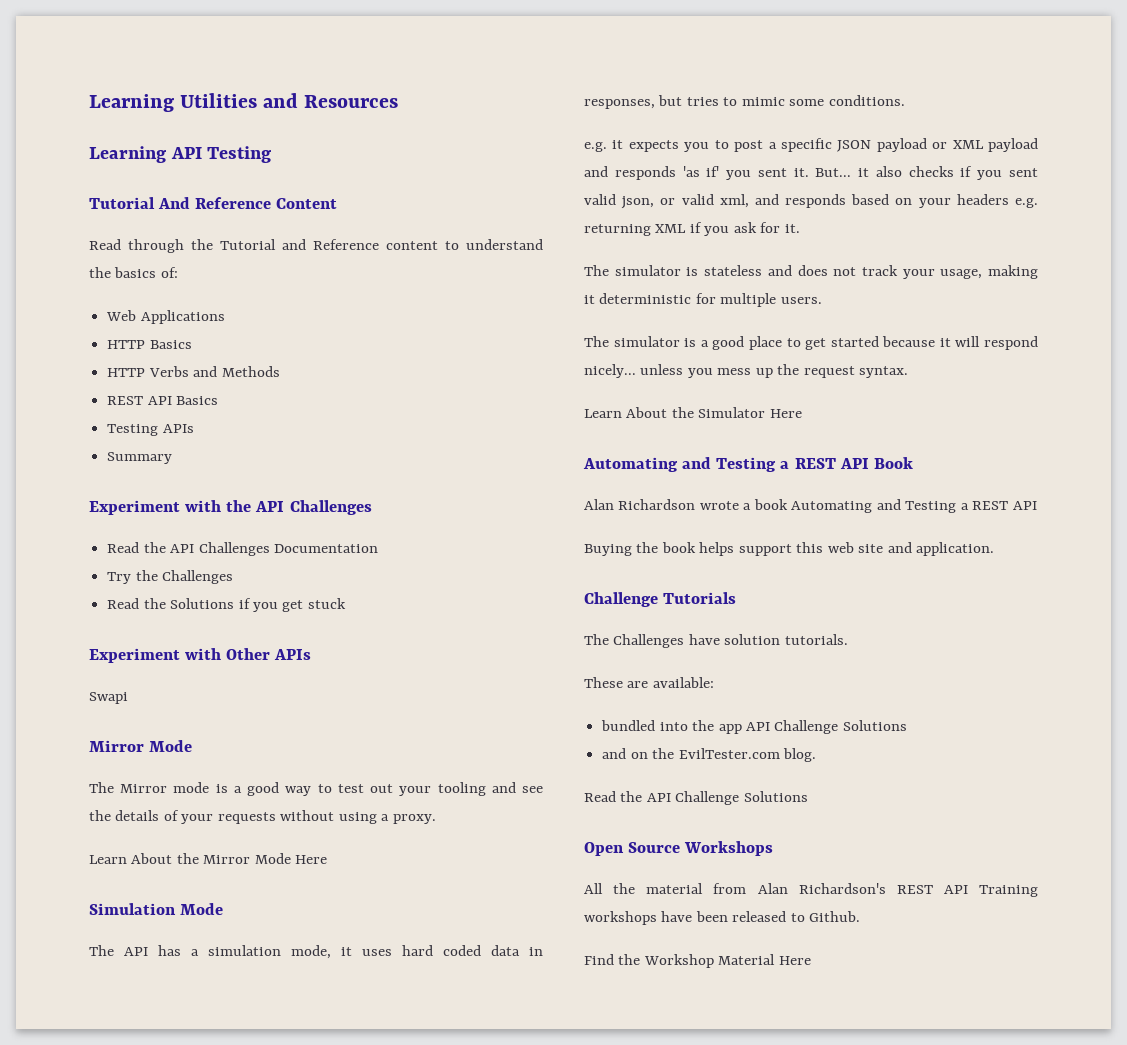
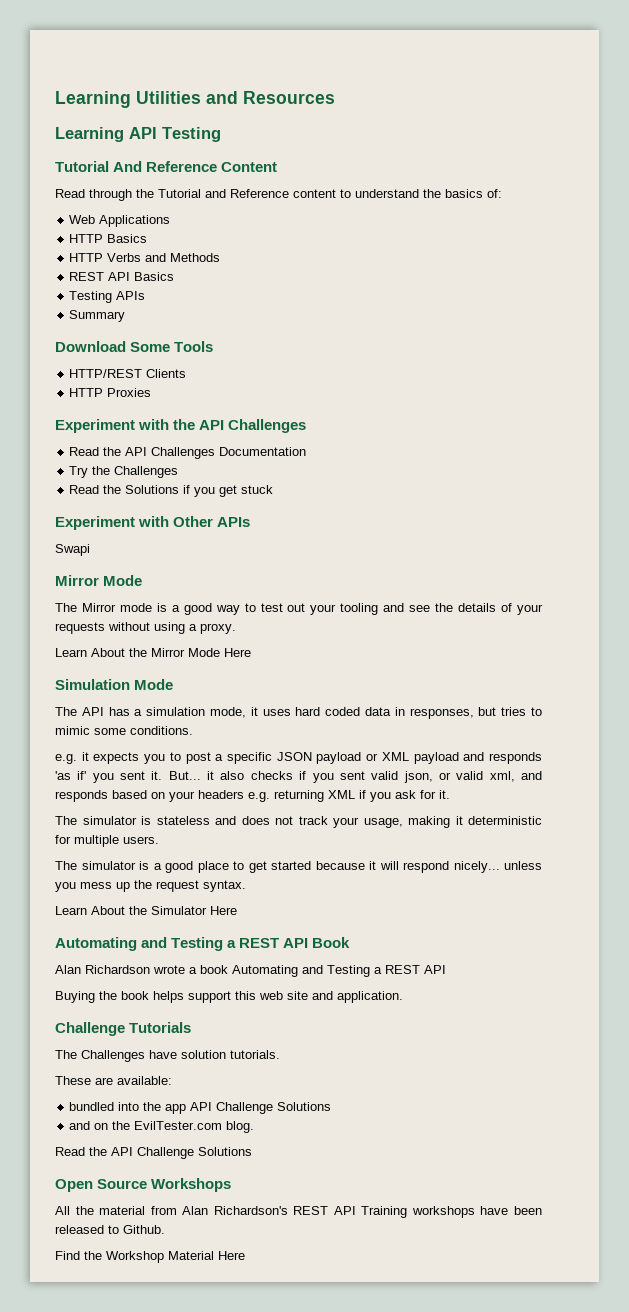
+ Download Some Tools
+ HTTP/REST Clients
+ HTTP Proxies

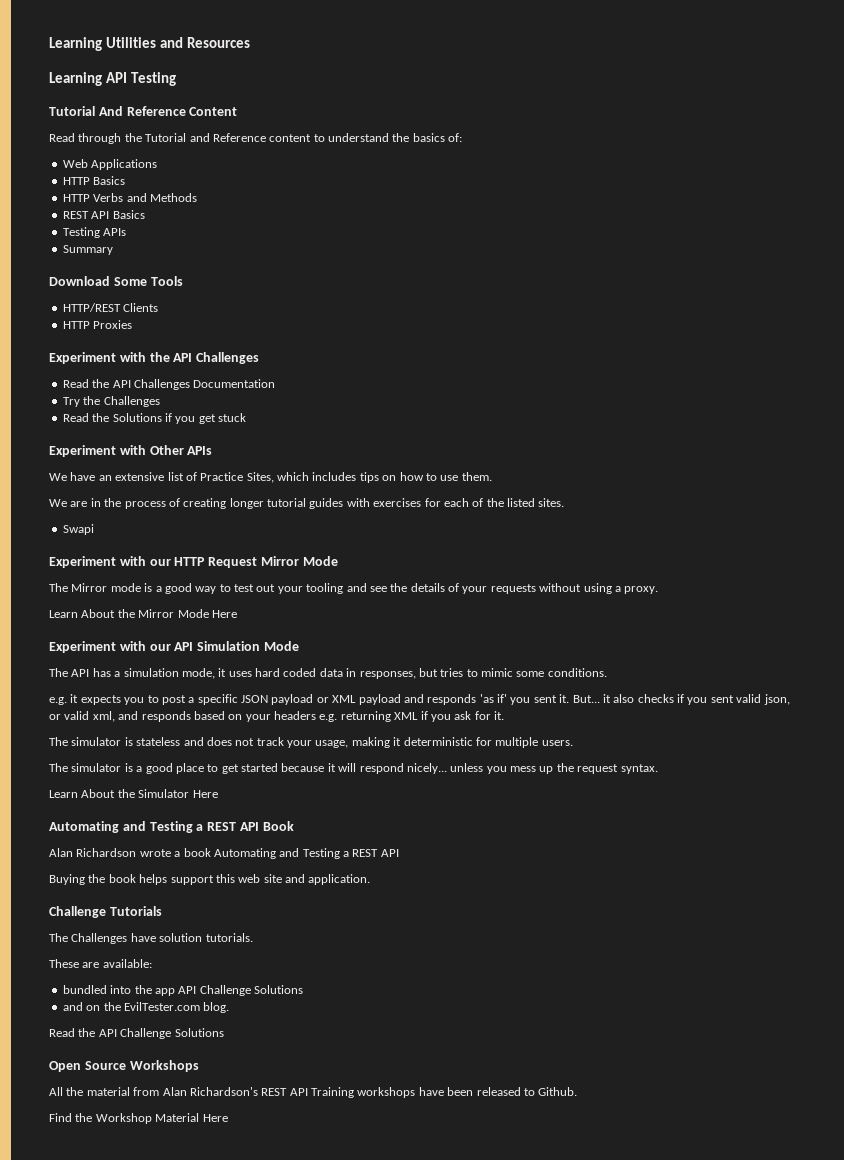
+ We have an extensive list of Practice Sites, which includes tips on how to use them.
+ We are in the process of creating longer tutorial guides with exercises for each of the listed sites.
  Swapi
- Mirror Mode
+ Experiment with our HTTP Request Mirror Mode
- Simulation Mode
+ Experiment with our API Simulation Mode

